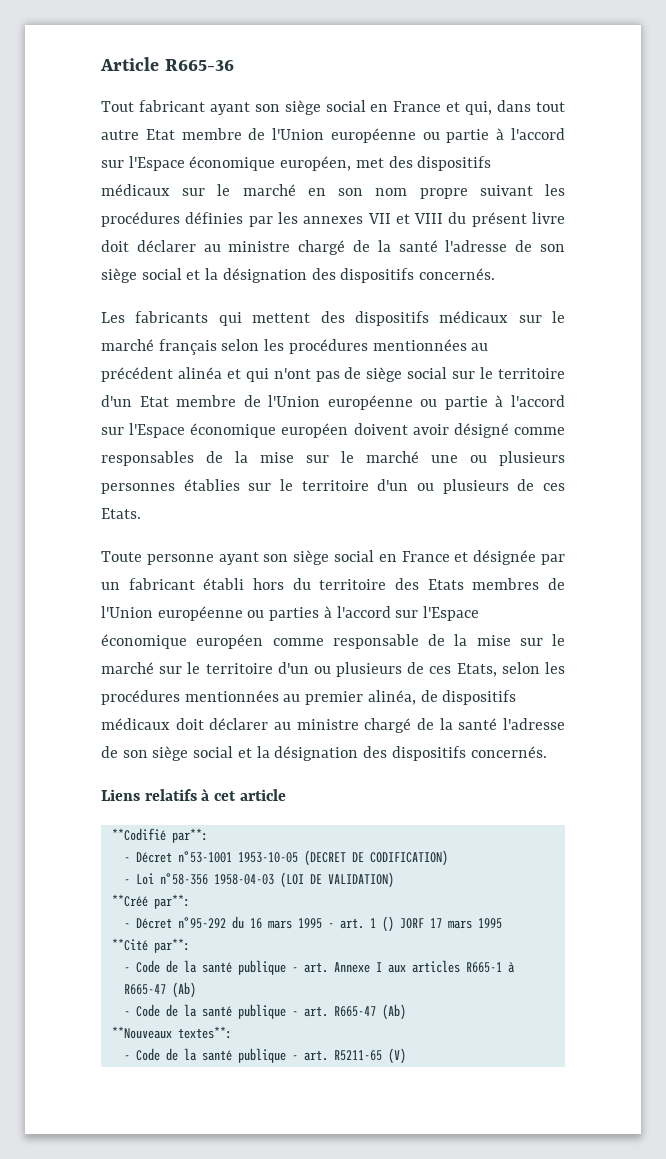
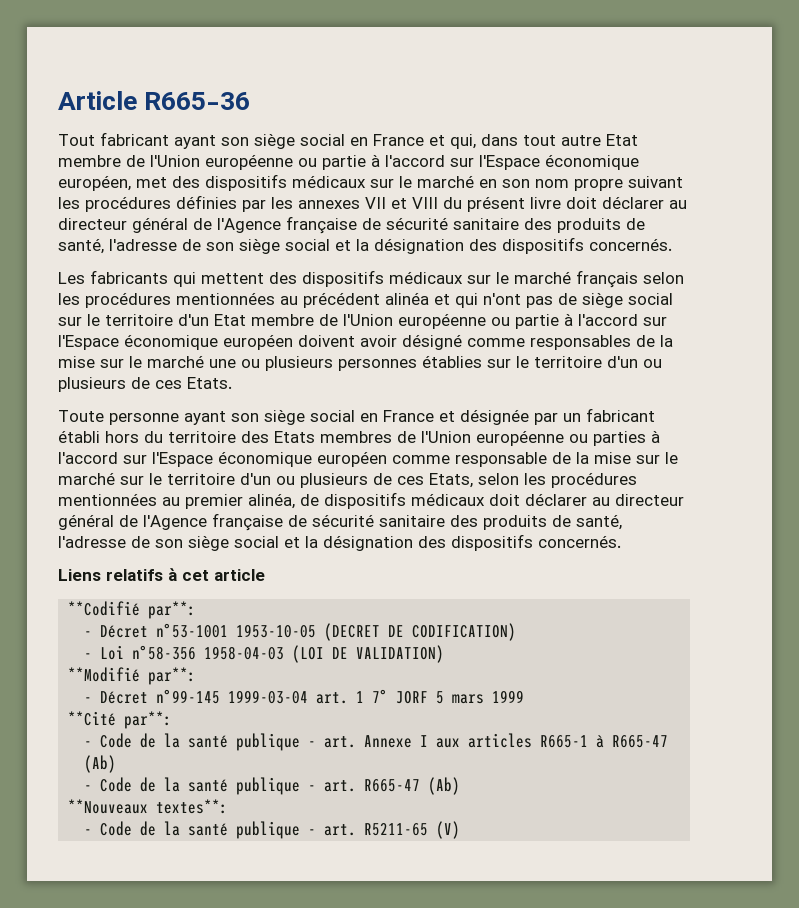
- Tout fabricant ayant son siège social en France et qui, dans tout autre Etat membre de l'Union européenne ou partie à l'accord sur l'Espace économique européen, met des dispositifs médicaux sur le marché en son nom propre suivant les procédures définies par les annexes VII et VIII du présent livre doit déclarer au ministre chargé de la santé l'adresse de son siège social et la désignation des dispositifs concernés.
+ Tout fabricant ayant son siège social en France et qui, dans tout autre Etat membre de l'Union européenne ou partie à l'accord sur l'Espace économique européen, met des dispositifs médicaux sur le marché en son nom propre suivant les procédures définies par les annexes VII et VIII du présent livre doit déclarer au directeur général de l'Agence française de sécurité sanitaire des produits de santé, l'adresse de son siège social et la désignation des dispositifs concernés.
- Toute personne ayant son siège social en France et désignée par un fabricant établi hors du territoire des Etats membres de l'Union européenne ou parties à l'accord sur l'Espace économique européen comme responsable de la mise sur le marché sur le territoire d'un ou plusieurs de ces Etats, selon les procédures mentionnées au premier alinéa, de dispositifs médicaux doit déclarer au ministre chargé de la santé l'adresse de son siège social et la désignation des dispositifs concernés.
+ Toute personne ayant son siège social en France et désignée par un fabricant établi hors du territoire des Etats membres de l'Union européenne ou parties à l'accord sur l'Espace économique européen comme responsable de la mise sur le marché sur le territoire d'un ou plusieurs de ces Etats, selon les procédures mentionnées au premier alinéa, de dispositifs médicaux doit déclarer au directeur général de l'Agence française de sécurité sanitaire des produits de santé, l'adresse de son siège social et la désignation des dispositifs concernés.
- **Créé par**:
- - Décret n°95-292 du 16 mars 1995 - art. 1 () JORF 17 mars 1995
+ **Modifié par**:
+ - Décret n°99-145 1999-03-04 art. 1 7° JORF 5 mars 1999

